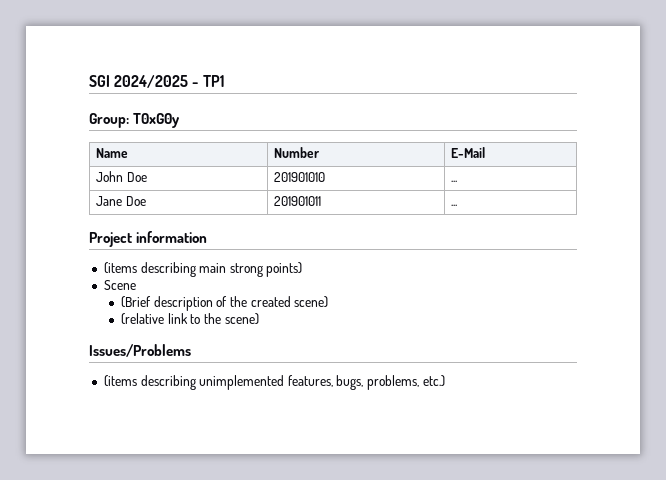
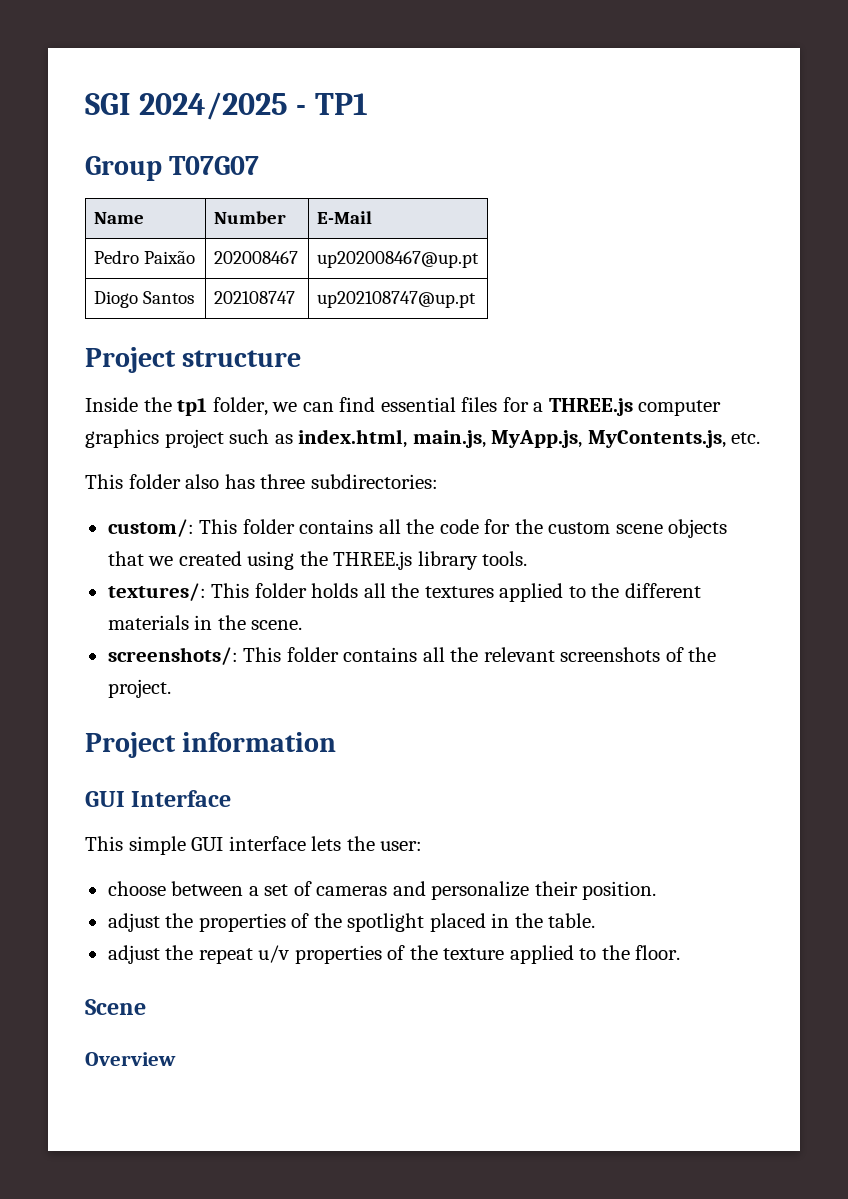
- Group: T0xG0y
+ Group T07G07
- John Doe | 201901010 | ...
- Jane Doe | 201901011 | ...
+ Pedro Paixão | 202008467 | up202008467@up.pt
+ Diogo Santos | 202108747 | up202108747@up.pt
+ Project structure
+ Inside the tp1 folder, we can find essential files for a THREE.js computer graphics project such as index.html, main.js, MyApp.js, MyContents.js, etc.
+ This folder also has three subdirectories:
+ custom/: This folder contains all the code for the custom scene objects that we created using the THREE.js library tools.
+ textures/: This folder holds all the textures applied to the different materials in the scene.
+ screenshots/: This folder contains all the relevant screenshots of the project.
  Project information
- (items describing main strong points)
+ GUI Interface
+ This simple GUI interface lets the user:
+ choose between a set of cameras and personalize their position.
+ adjust the properties of the spotlight placed in the table.
+ adjust the repeat u/v properties of the texture applied to the floor.
  Scene
- (Brief description of the created scene)
- (relative link to the scene)
- Issues/Problems
- (items describing unimplemented features, bugs, problems, etc.)
+ Overview

